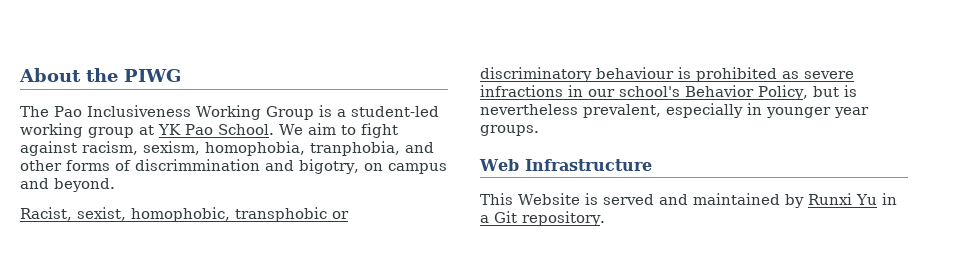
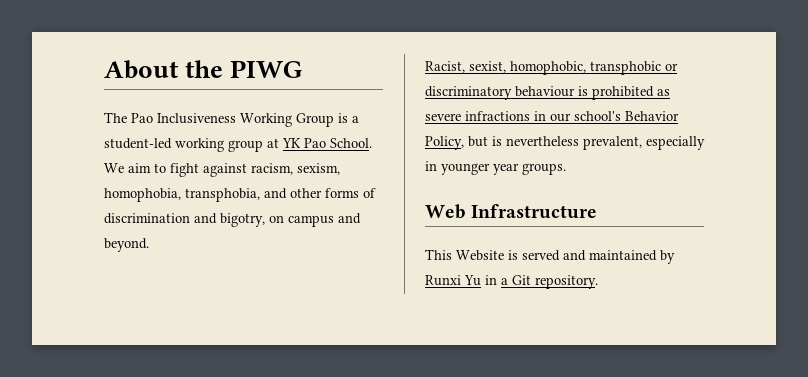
- We aim to fight against racism, sexism, homophobia, tranphobia, and other forms of discrimmination and bigotry, on campus and beyond.
+ We aim to fight against racism, sexism, homophobia, transphobia, and other forms of discrimination and bigotry, on campus and beyond.

